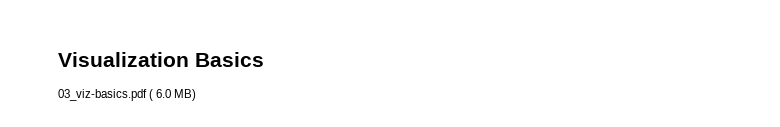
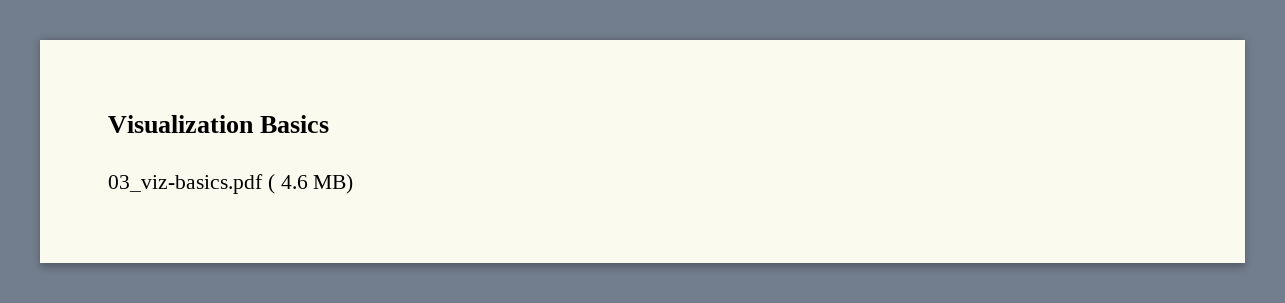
- 03_viz-basics.pdf ( 6.0 MB)
+ 03_viz-basics.pdf ( 4.6 MB)

